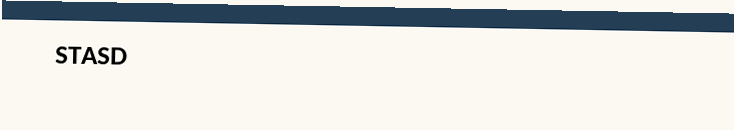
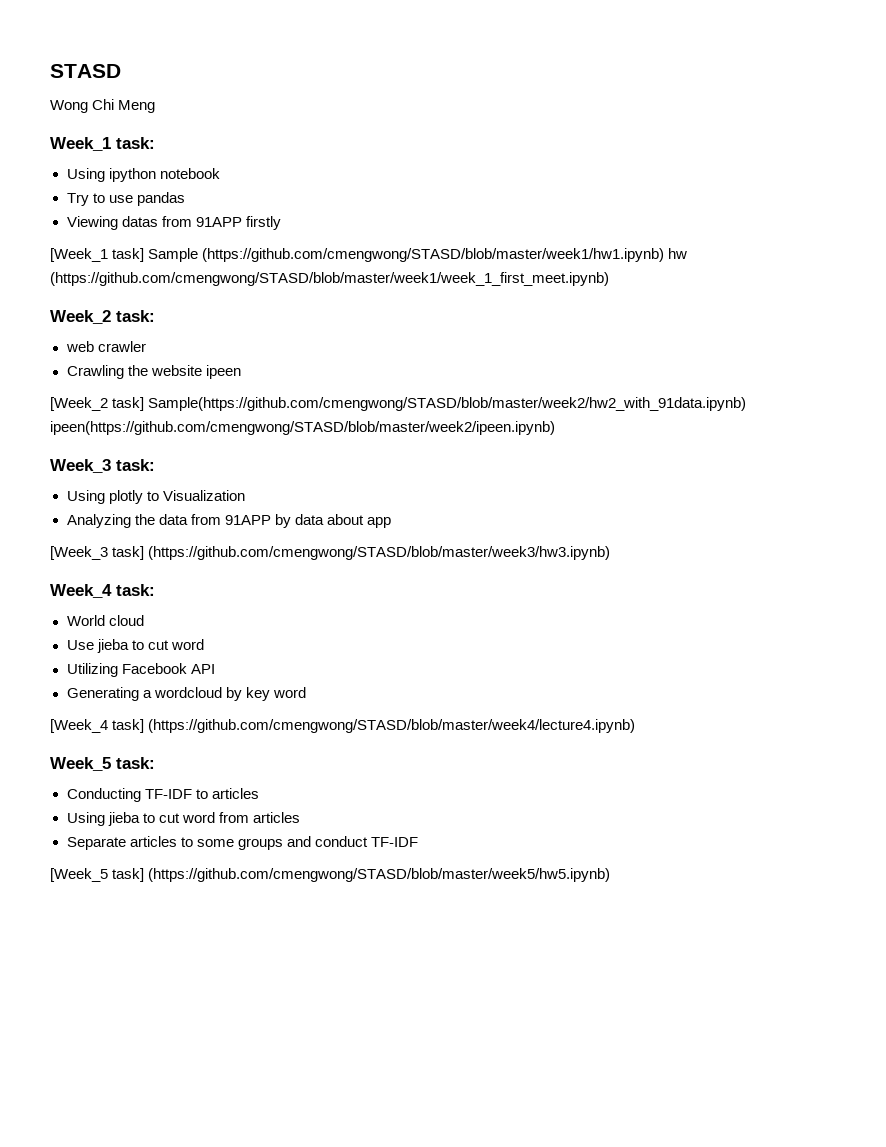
+ Wong Chi Meng
+ Week_1 task:
+ Using ipython notebook
+ Try to use pandas
+ Viewing datas from 91APP firstly
+ [Week_1 task] Sample (https://github.com/cmengwong/STASD/blob/master/week1/hw1.ipynb) hw (https://github.com/cmengwong/STASD/blob/master/week1/week_1_first_meet.ipynb)
+ Week_2 task:
+ web crawler
+ Crawling the website ipeen
+ [Week_2 task] Sample(https://github.com/cmengwong/STASD/blob/master/week2/hw2_with_91data.ipynb) ipeen(https://github.com/cmengwong/STASD/blob/master/week2/ipeen.ipynb)
+ Week_3 task:
+ Using plotly to Visualization
+ Analyzing the data from 91APP by data about app
+ [Week_3 task] (https://github.com/cmengwong/STASD/blob/master/week3/hw3.ipynb)
+ Week_4 task:
+ World cloud
+ Use jieba to cut word
+ Utilizing Facebook API
+ Generating a wordcloud by key word
+ [Week_4 task] (https://github.com/cmengwong/STASD/blob/master/week4/lecture4.ipynb)
+ Week_5 task:
+ Conducting TF-IDF to articles
+ Using jieba to cut word from articles
+ Separate articles to some groups and conduct TF-IDF
+ [Week_5 task] (https://github.com/cmengwong/STASD/blob/master/week5/hw5.ipynb)

